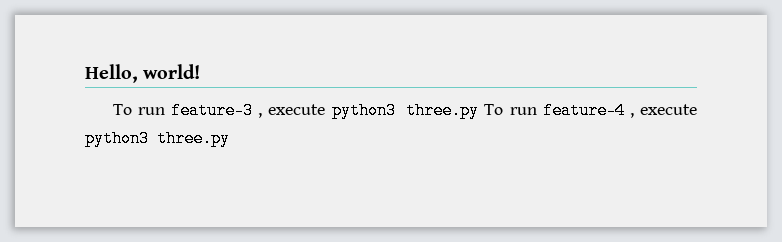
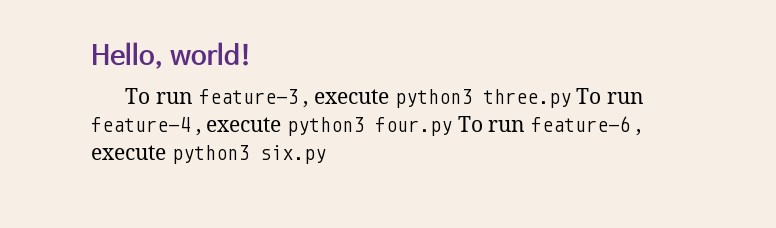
- To run feature-3 , execute python3 three.py To run feature-4 , execute python3 three.py
+ To run feature-3 , execute python3 three.py To run feature-4 , execute python3 four.py To run feature-6 , execute python3 six.py

